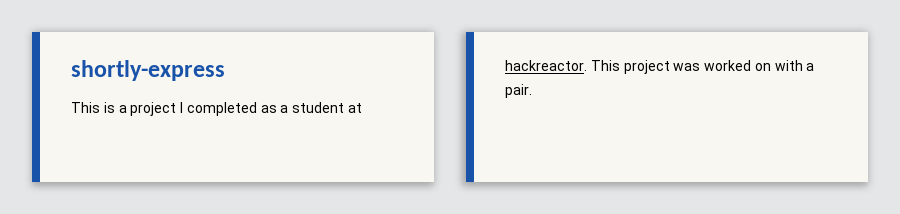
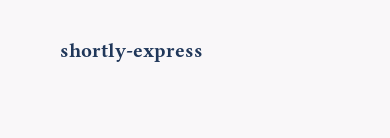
- This is a project I completed as a student at hackreactor. This project was worked on with a pair.

